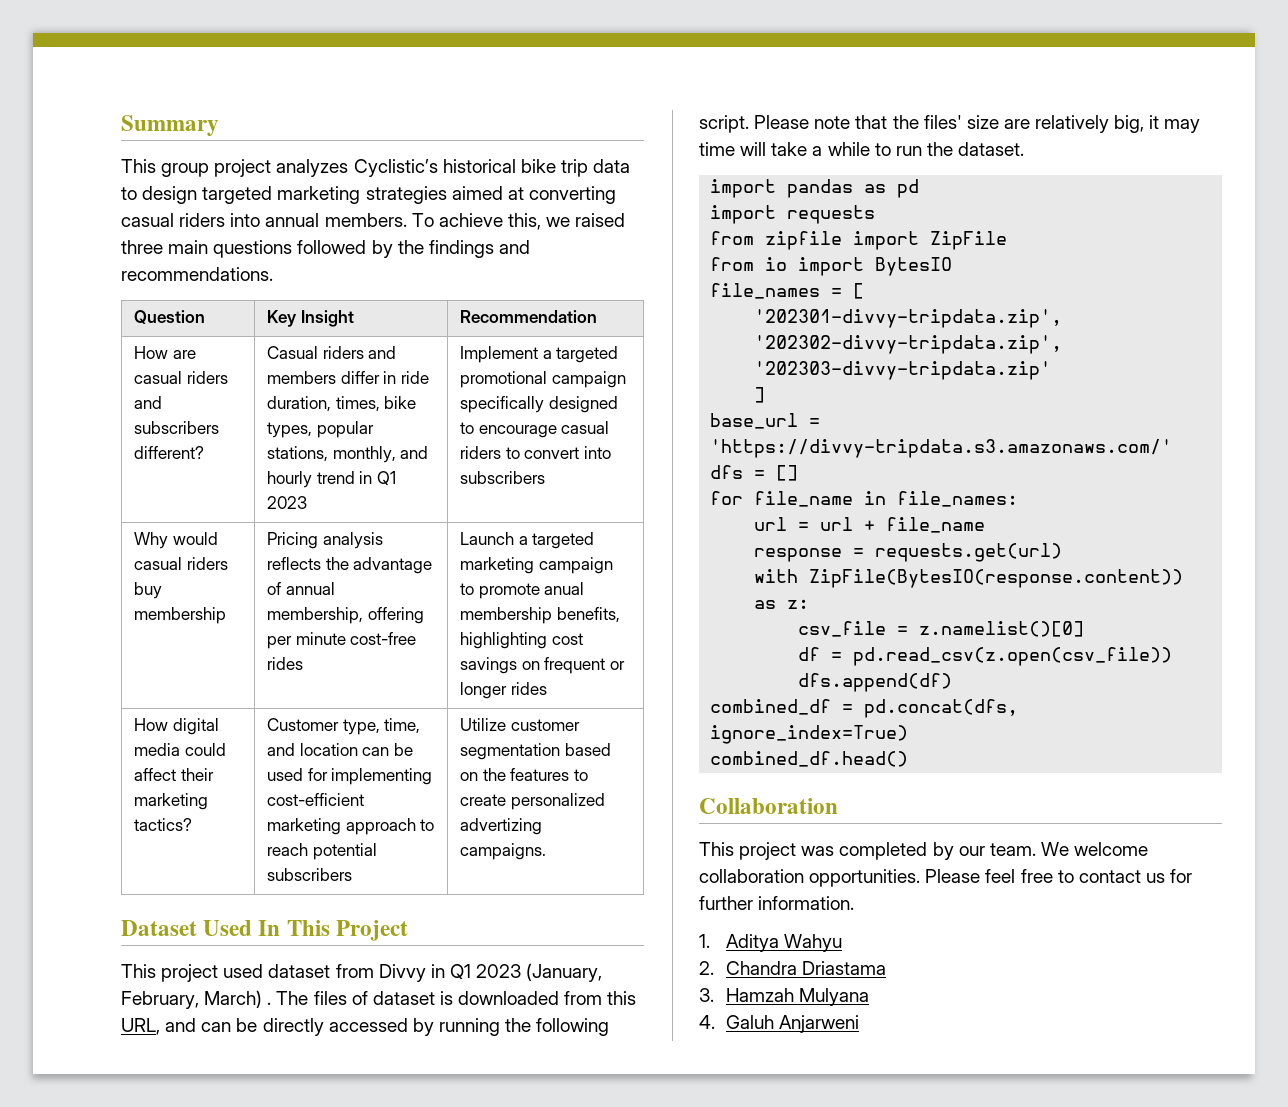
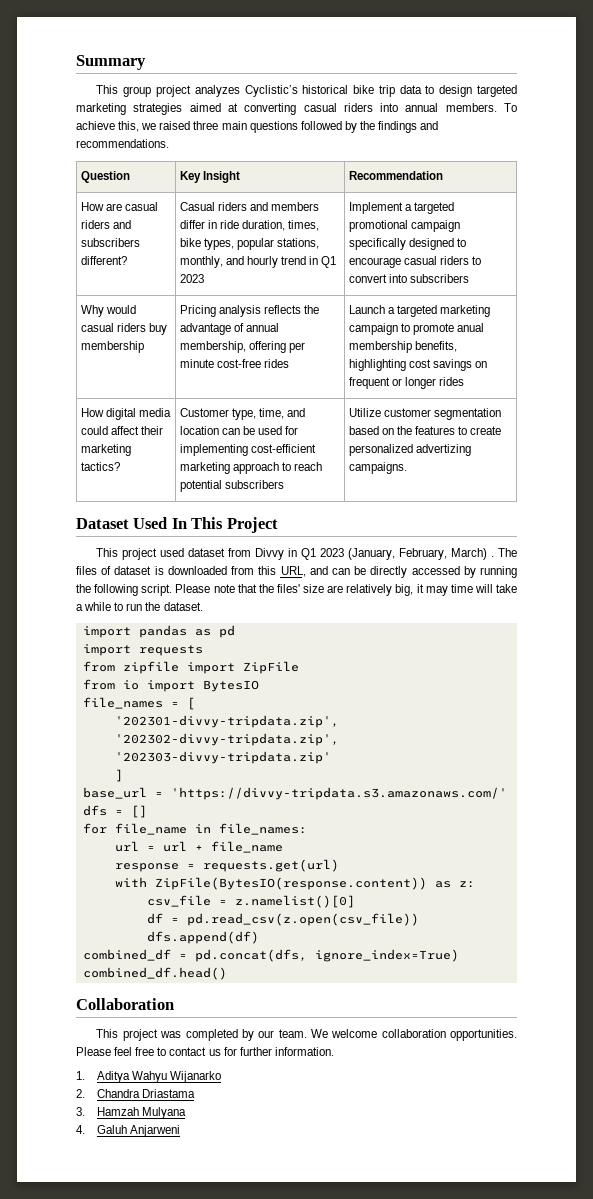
- 1. Aditya Wahyu
+ 1. Aditya Wahyu Wijanarko

